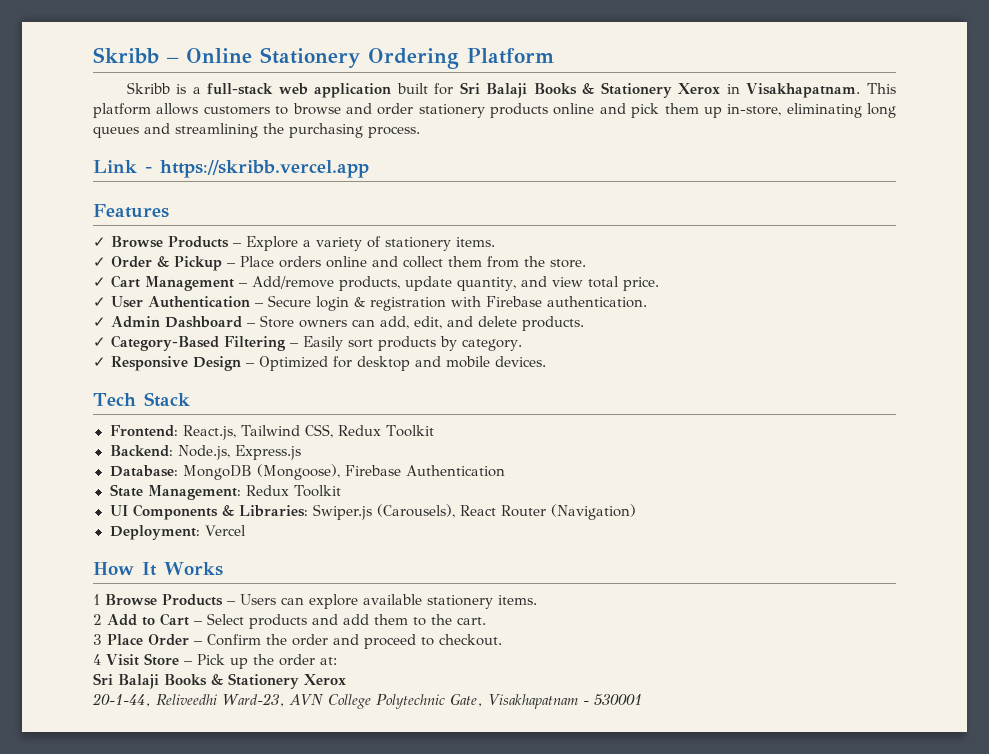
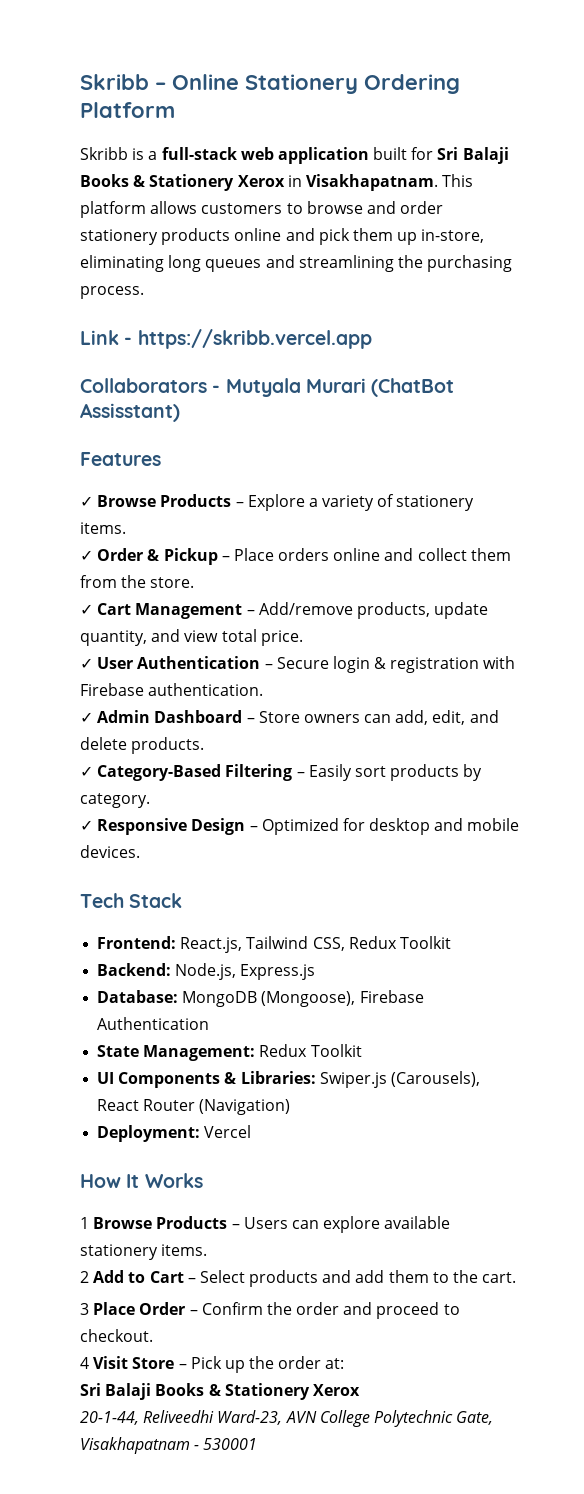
+ Collaborators - Mutyala Murari (ChatBot Assisstant)

